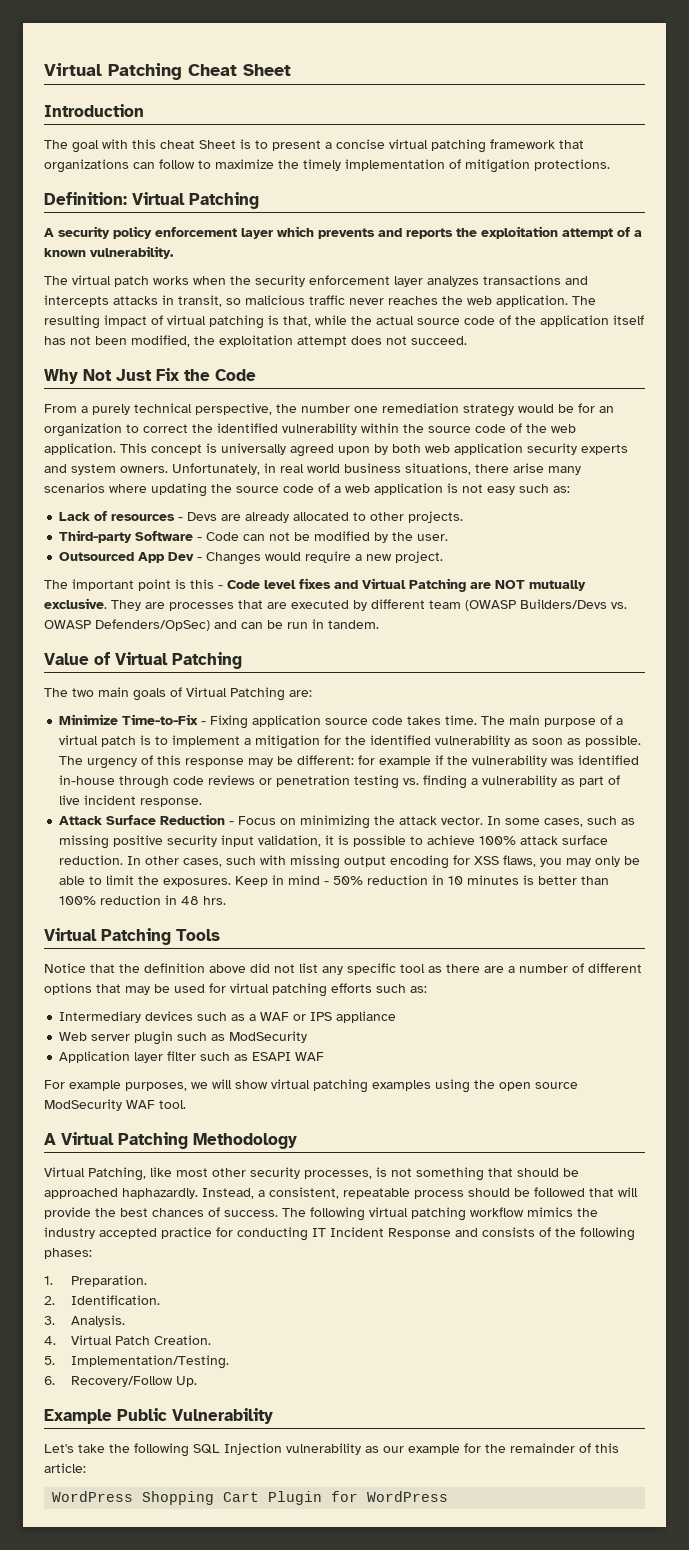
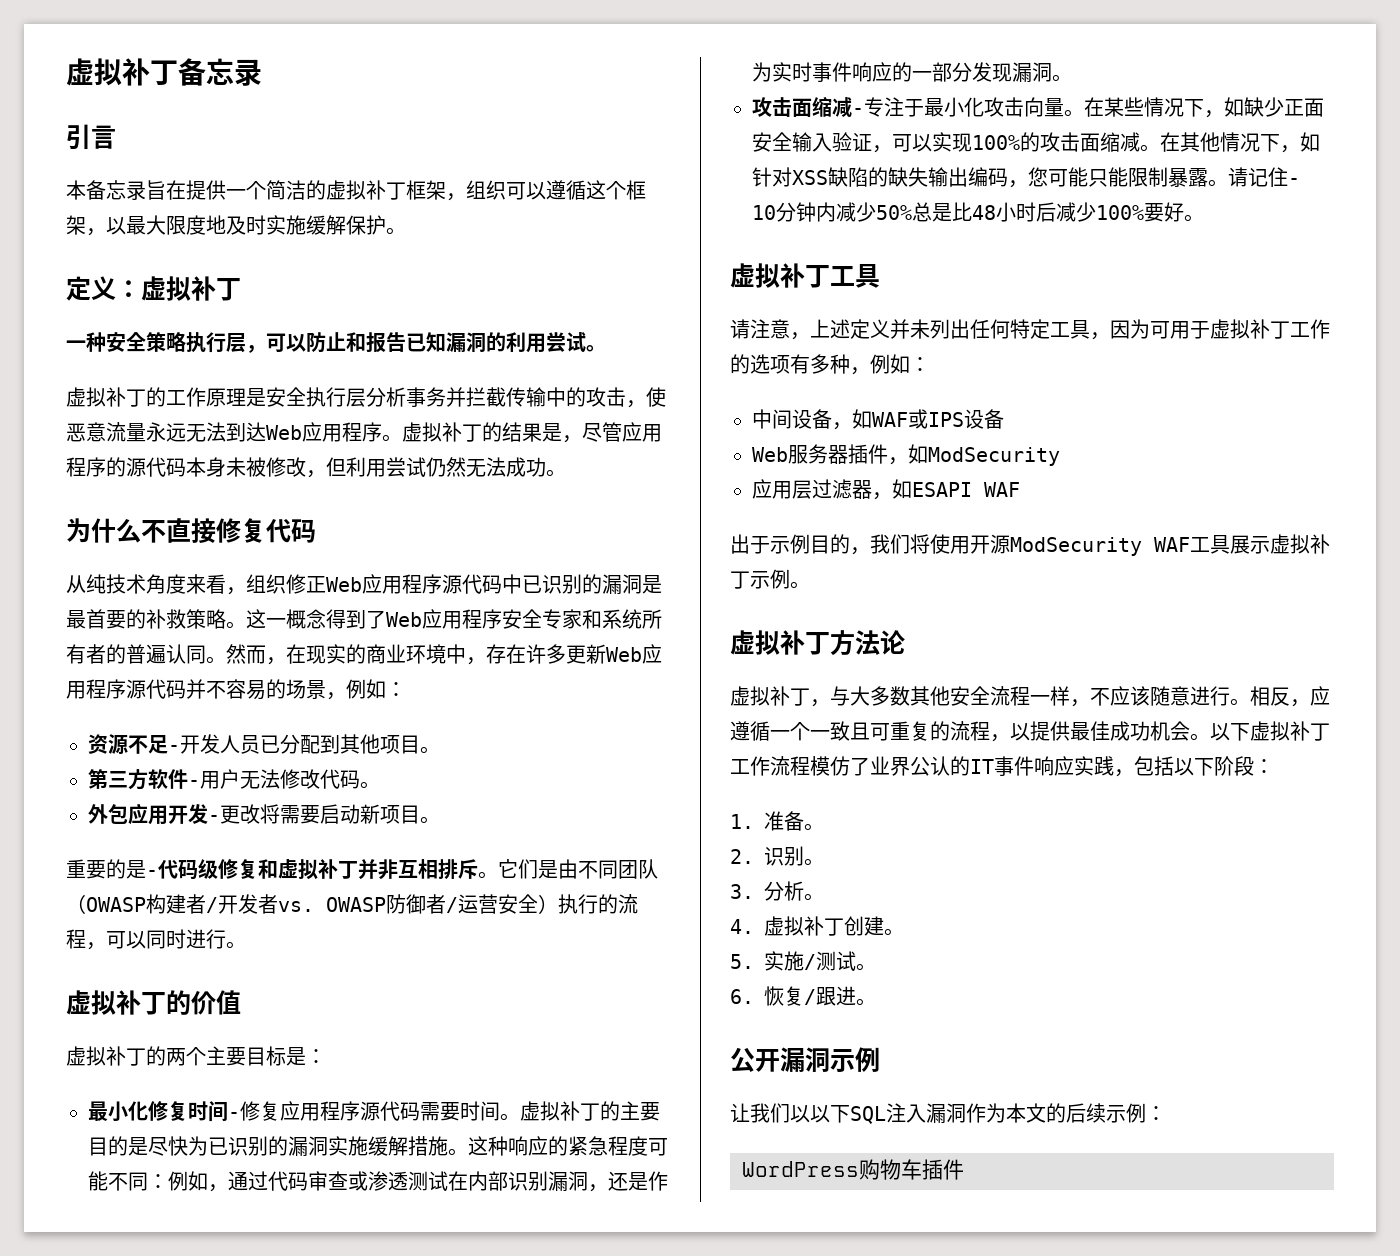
- Virtual Patching Cheat Sheet
- Introduction
- The goal with this cheat Sheet is to present a concise virtual patching framework that organizations can follow to maximize the timely implementation of mitigation protections.
- Definition: Virtual Patching
- A security policy enforcement layer which prevents and reports the exploitation attempt of a known vulnerability.
- The virtual patch works when the security enforcement layer analyzes transactions and intercepts attacks in transit, so malicious traffic never reaches the web application. The resulting impact of virtual patching is that, while the actual source code of the application itself has not been modified, the exploitation attempt does not succeed.
- Why Not Just Fix the Code
- From a purely technical perspective, the number one remediation strategy would be for an organization to correct the identified vulnerability within the source code of the web application. This concept is universally agreed upon by both web application security experts and system owners. Unfortunately, in real world business situations, there arise many scenarios where updating the source code of a web application is not easy such as:
- Lack of resources - Devs are already allocated to other projects.
- Third-party Software - Code can not be modified by the user.
- Outsourced App Dev - Changes would require a new project.
- The important point is this - Code level fixes and Virtual Patching are NOT mutually exclusive. They are processes that are executed by different team (OWASP Builders/Devs vs. OWASP Defenders/OpSec) and can be run in tandem.
- Value of Virtual Patching
- The two main goals of Virtual Patching are:
- Minimize Time-to-Fix - Fixing application source code takes time. The main purpose of a virtual patch is to implement a mitigation for the identified vulnerability as soon as possible. The urgency of this response may be different: for example if the vulnerability was identified in-house through code reviews or penetration testing vs. finding a vulnerability as part of live incident response.
- Attack Surface Reduction - Focus on minimizing the attack vector. In some cases, such as missing positive security input validation, it is possible to achieve 100% attack surface reduction. In other cases, such with missing output encoding for XSS flaws, you may only be able to limit the exposures. Keep in mind - 50% reduction in 10 minutes is better than 100% reduction in 48 hrs.
- Virtual Patching Tools
- Notice that the definition above did not list any specific tool as there are a number of different options that may be used for virtual patching efforts such as:
- Intermediary devices such as a WAF or IPS appliance
- Web server plugin such as ModSecurity
- Application layer filter such as ESAPI WAF
- For example purposes, we will show virtual patching examples using the open source ModSecurity WAF tool.
- A Virtual Patching Methodology
- Virtual Patching, like most other security processes, is not something that should be approached haphazardly. Instead, a consistent, repeatable process should be followed that will provide the best chances of success. The following virtual patching workflow mimics the industry accepted practice for conducting IT Incident Response and consists of the following phases:
+ 虚拟补丁备忘录
+ 引言
+ 本备忘录旨在提供一个简洁的虚拟补丁框架，组织可以遵循这个框架，以最大限度地及时实施缓解保护。
+ 定义：虚拟补丁
+ 一种安全策略执行层，可以防止和报告已知漏洞的利用尝试。
+ 虚拟补丁的工作原理是安全执行层分析事务并拦截传输中的攻击，使恶意流量永远无法到达Web应用程序。虚拟补丁的结果是，尽管应用程序的源代码本身未被修改，但利用尝试仍然无法成功。
+ 为什么不直接修复代码
+ 从纯技术角度来看，组织修正Web应用程序源代码中已识别的漏洞是最首要的补救策略。这一概念得到了Web应用程序安全专家和系统所有者的普遍认同。然而，在现实的商业环境中，存在许多更新Web应用程序源代码并不容易的场景，例如：
+ 资源不足-开发人员已分配到其他项目。
+ 第三方软件-用户无法修改代码。
+ 外包应用开发-更改将需要启动新项目。
+ 重要的是-代码级修复和虚拟补丁并非互相排斥。它们是由不同团队（OWASP构建者/开发者vs. OWASP防御者/运营安全）执行的流程，可以同时进行。
+ 虚拟补丁的价值
+ 虚拟补丁的两个主要目标是：
+ 最小化修复时间-修复应用程序源代码需要时间。虚拟补丁的主要目的是尽快为已识别的漏洞实施缓解措施。这种响应的紧急程度可能不同：例如，通过代码审查或渗透测试在内部识别漏洞，还是作为实时事件响应的一部分发现漏洞。
+ 攻击面缩减-专注于最小化攻击向量。在某些情况下，如缺少正面安全输入验证，可以实现100%的攻击面缩减。在其他情况下，如针对XSS缺陷的缺失输出编码，您可能只能限制暴露。请记住- 10分钟内减少50%总是比48小时后减少100%要好。
+ 虚拟补丁工具
+ 请注意，上述定义并未列出任何特定工具，因为可用于虚拟补丁工作的选项有多种，例如：
+ 中间设备，如WAF或IPS设备
+ Web服务器插件，如ModSecurity
+ 应用层过滤器，如ESAPI WAF
+ 出于示例目的，我们将使用开源ModSecurity WAF工具展示虚拟补丁示例。
+ 虚拟补丁方法论
+ 虚拟补丁，与大多数其他安全流程一样，不应该随意进行。相反，应遵循一个一致且可重复的流程，以提供最佳成功机会。以下虚拟补丁工作流程模仿了业界公认的IT事件响应实践，包括以下阶段：
- 1. Preparation.
+ 1.准备。
- 2. Identification.
+ 2.识别。
- 3. Analysis.
+ 3.分析。
- 4. Virtual Patch Creation.
- 5. Implementation/Testing.
- 6. Recovery/Follow Up.
- Example Public Vulnerability
- Let's take the following SQL Injection vulnerability as our example for the remainder of this article:
- WordPress Shopping Cart Plugin for WordPress
+ 4.虚拟补丁创建。
+ 5.实施/测试。
+ 6.恢复/跟进。
+ 公开漏洞示例
+ 让我们以以下SQL注入漏洞作为本文的后续示例：
+ WordPress购物车插件

